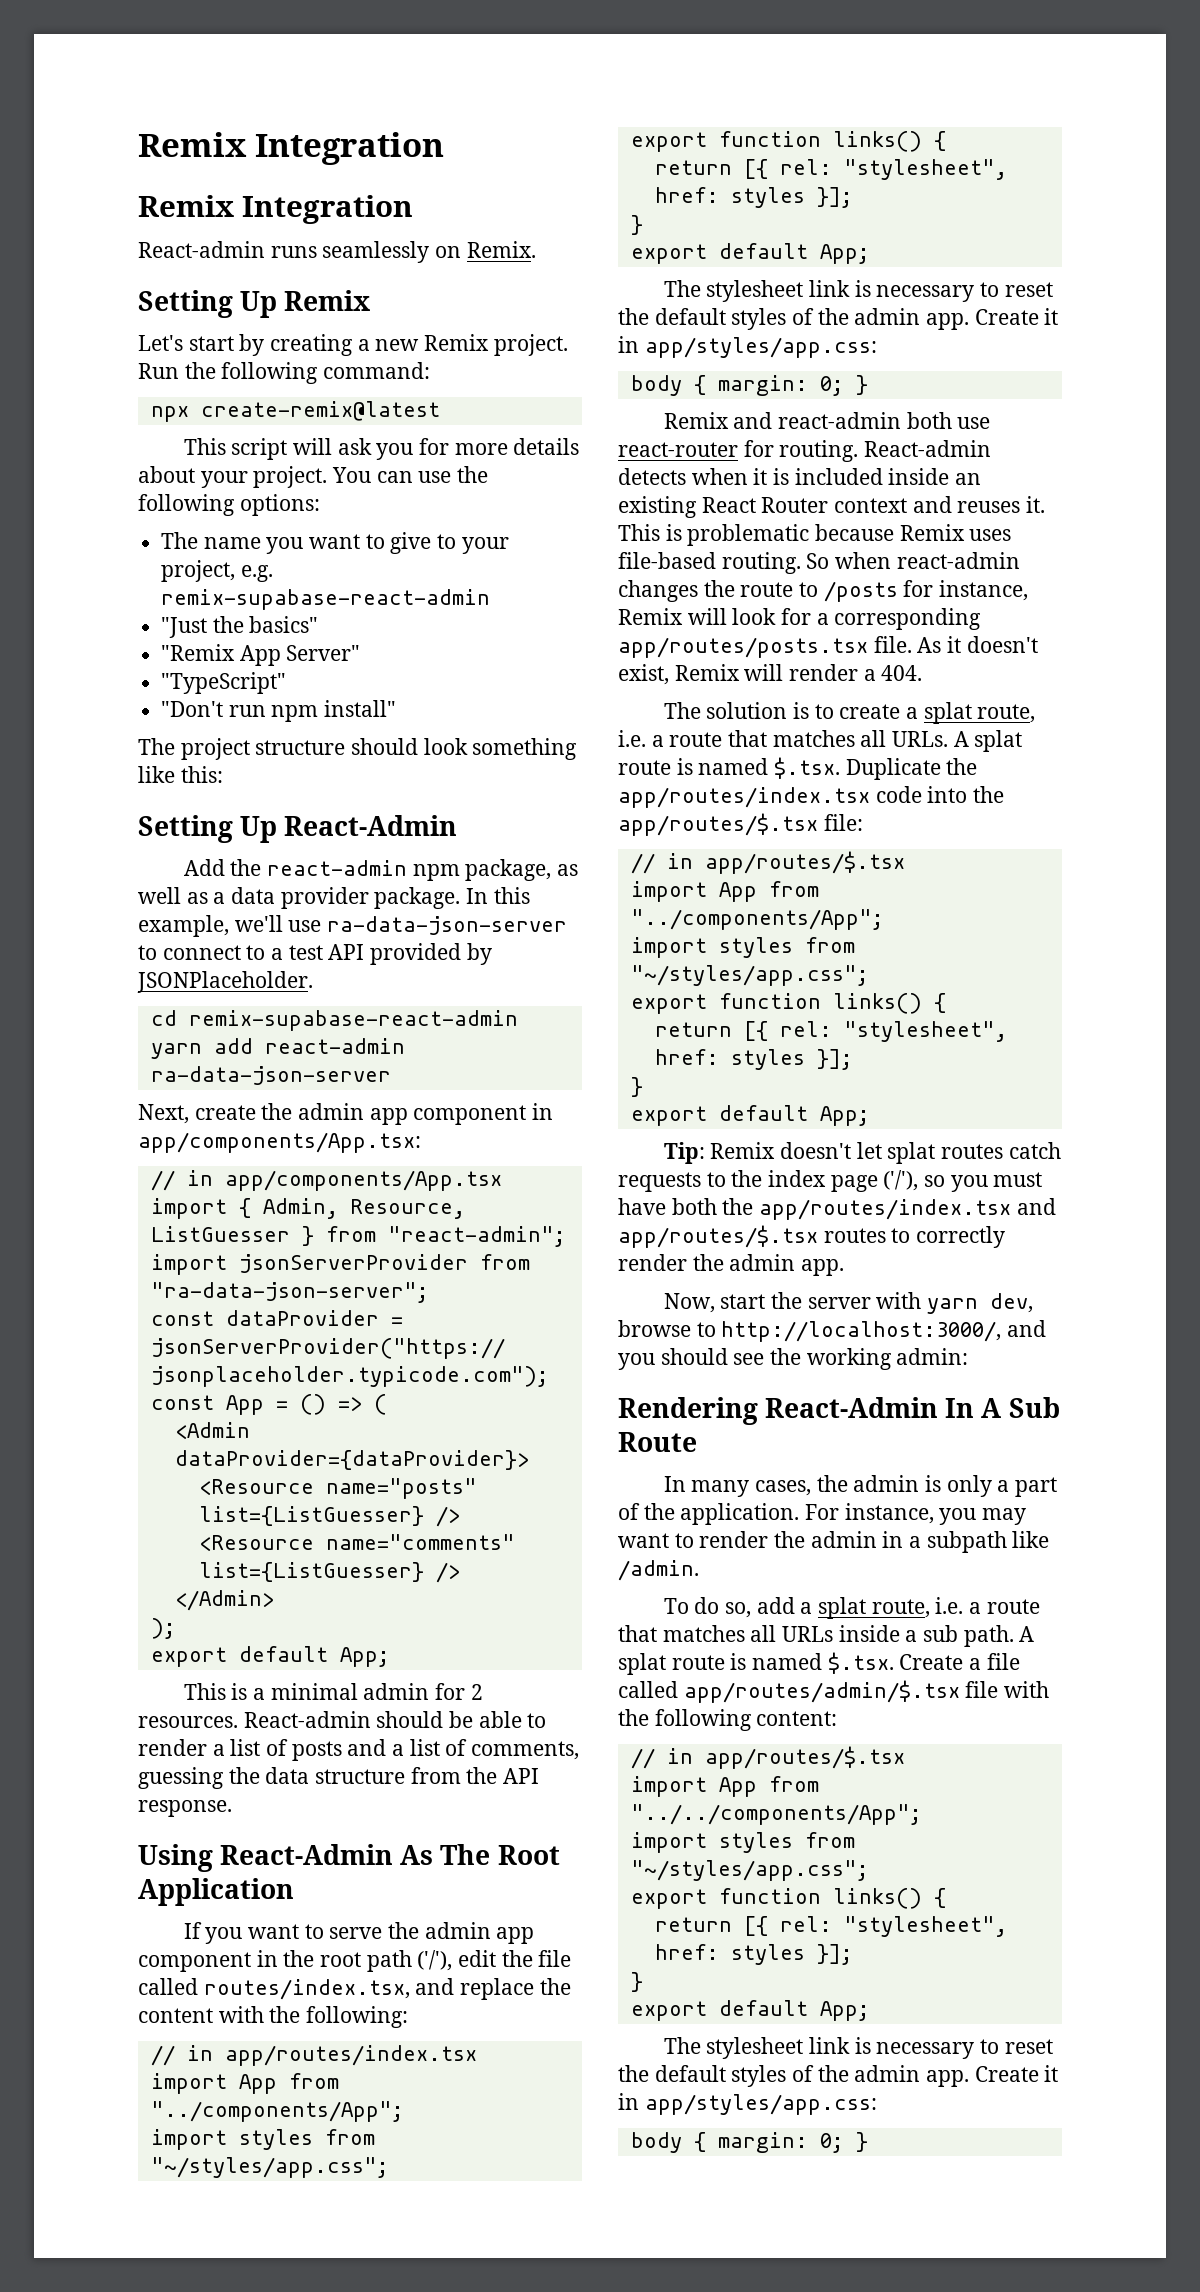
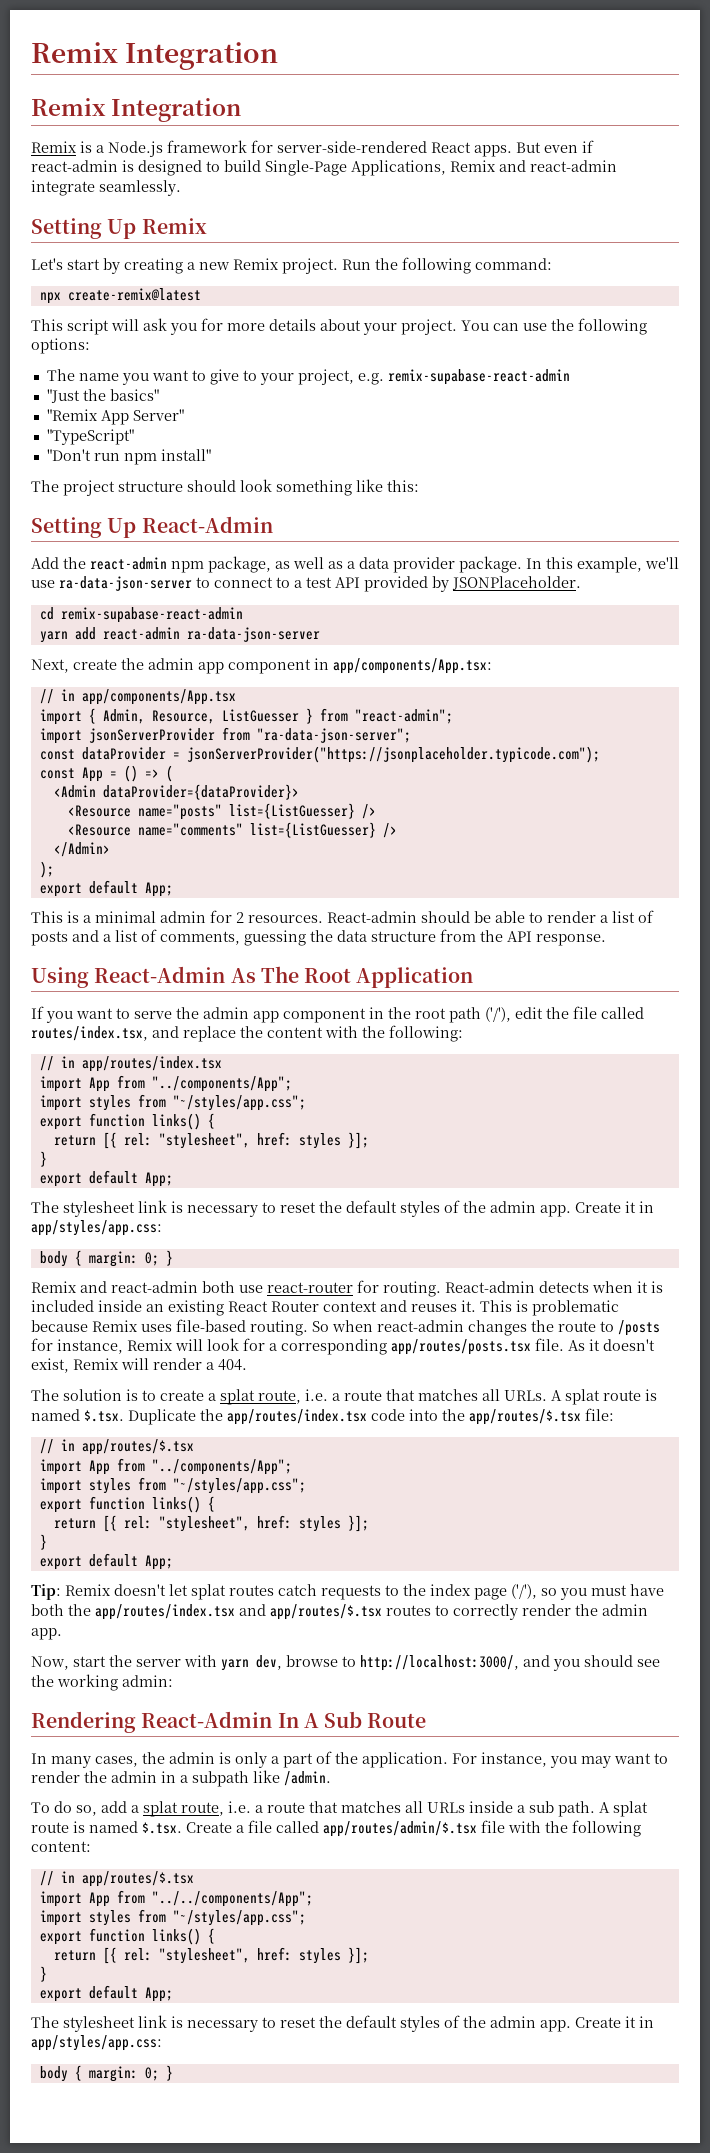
- React-admin runs seamlessly on Remix.
+ Remix is a Node.js framework for server-side-rendered React apps. But even if react-admin is designed to build Single-Page Applications, Remix and react-admin integrate seamlessly.

